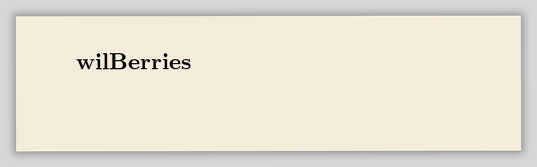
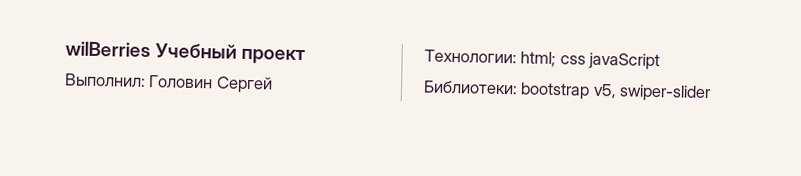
- wilBerries
+ wilBerries Учебный проект
+ Выполнил: Головин Сергей
+ Технологии: html; css javaScript
+ Библиотеки: bootstrap v5, swiper-slider

